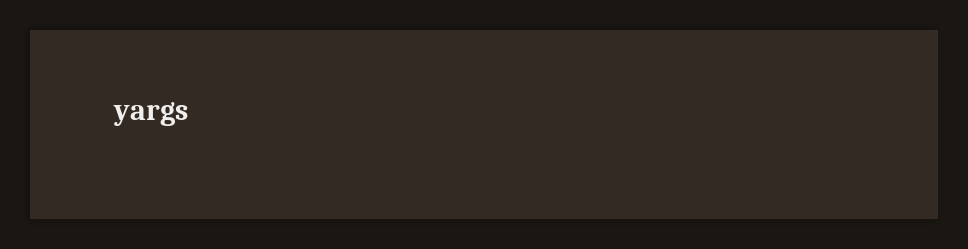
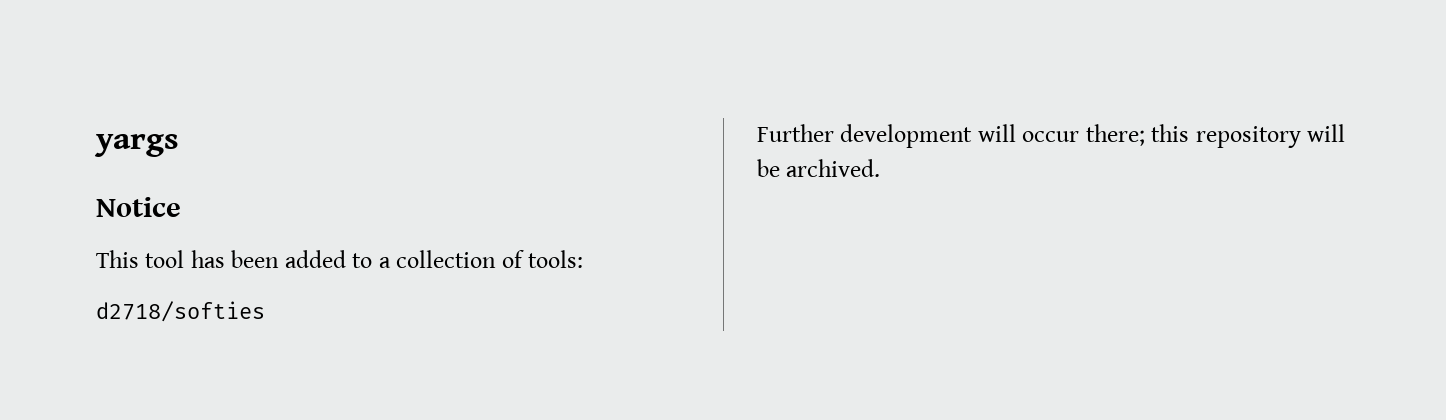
+ Notice
+ This tool has been added to a collection of tools:
+ d2718/softies
+ Further development will occur there; this repository will be archived.

